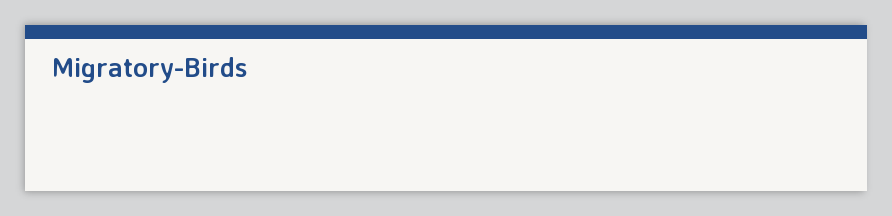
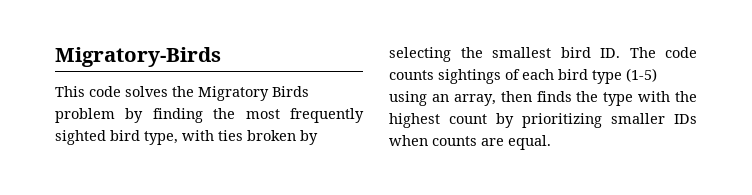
+ This code solves the Migratory Birds problem by finding the most frequently sighted bird type, with ties broken by selecting the smallest bird ID. The code counts sightings of each bird type (1-5) using an array, then finds the type with the highest count by prioritizing smaller IDs when counts are equal.

